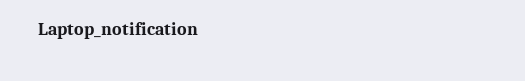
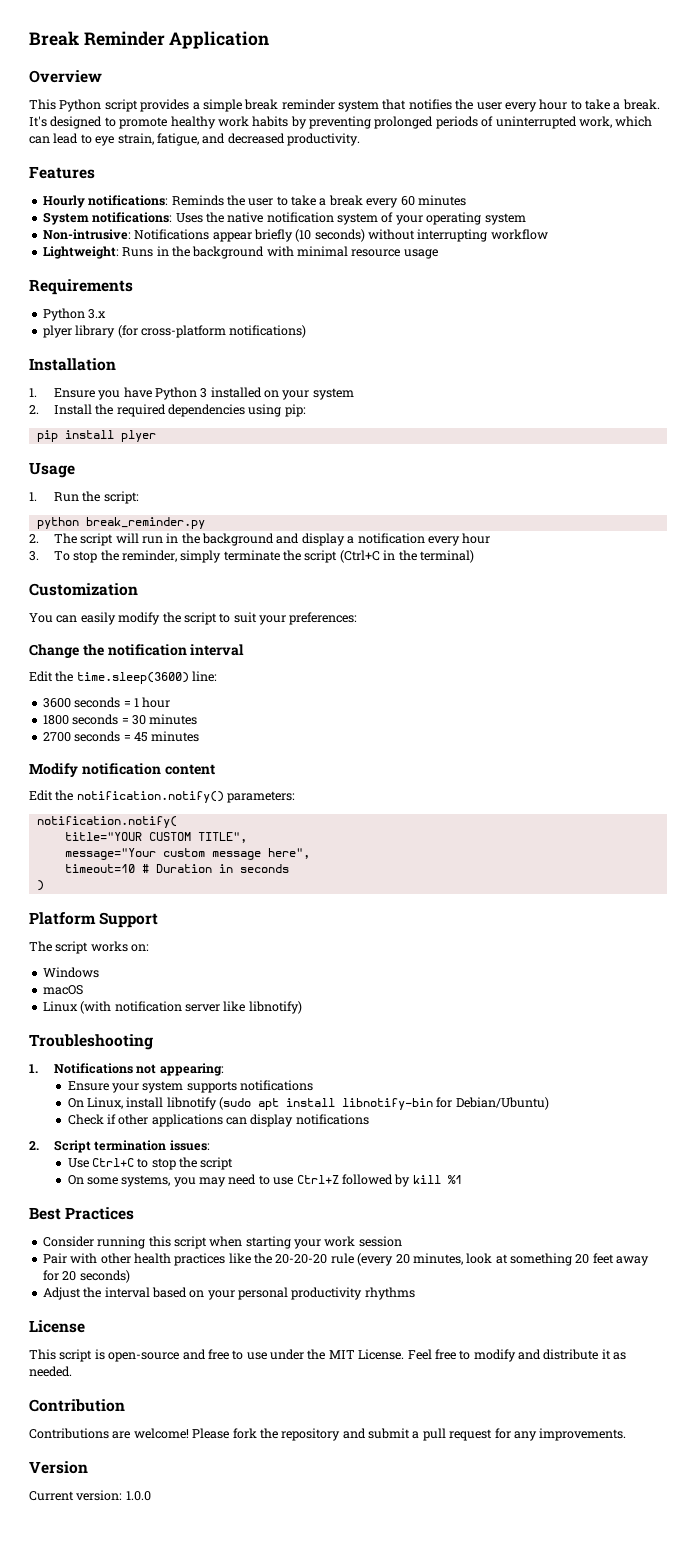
- Laptop_notification
+ Break Reminder Application
+ Overview
+ This Python script provides a simple break reminder system that notifies the user every hour to take a break. It's designed to promote healthy work habits by preventing prolonged periods of uninterrupted work, which can lead to eye strain, fatigue, and decreased productivity.
+ Features
+ Hourly notifications: Reminds the user to take a break every 60 minutes
+ System notifications: Uses the native notification system of your operating system
+ Non-intrusive: Notifications appear briefly (10 seconds) without interrupting workflow
+ Lightweight: Runs in the background with minimal resource usage
+ Requirements
+ Python 3.x
+ plyer library (for cross-platform notifications)
+ Installation
+ 1. Ensure you have Python 3 installed on your system
+ 2. Install the required dependencies using pip:
+ pip install plyer
+ Usage
+ 1. Run the script:
+ python break_reminder.py
+ 2. The script will run in the background and display a notification every hour
+ 3. To stop the reminder, simply terminate the script (Ctrl+C in the terminal)
+ Customization
+ You can easily modify the script to suit your preferences:
+ Change the notification interval
+ Edit the time.sleep(3600) line:
+ 3600 seconds = 1 hour
+ 1800 seconds = 30 minutes
+ 2700 seconds = 45 minutes
+ Modify notification content
+ Edit the notification.notify() parameters:
+ notification.notify(
+ title="YOUR CUSTOM TITLE",
+ message="Your custom message here",
+ timeout=10 # Duration in seconds
+ )
+ Platform Support
+ The script works on:
+ Windows
+ macOS
+ Linux (with notification server like libnotify)
+ Troubleshooting
+ 1. Notifications not appearing:
+ Ensure your system supports notifications
+ On Linux, install libnotify (sudo apt install libnotify-bin for Debian/Ubuntu)
+ Check if other applications can display notifications
+ 2. Script termination issues:
+ Use Ctrl+C to stop the script
+ On some systems, you may need to use Ctrl+Z followed by kill %1
+ Best Practices
+ Consider running this script when starting your work session
+ Pair with other health practices like the 20-20-20 rule (every 20 minutes, look at something 20 feet away for 20 seconds)
+ Adjust the interval based on your personal productivity rhythms
+ License
+ This script is open-source and free to use under the MIT License. Feel free to modify and distribute it as needed.
+ Contribution
+ Contributions are welcome! Please fork the repository and submit a pull request for any improvements.
+ Version
+ Current version: 1.0.0

